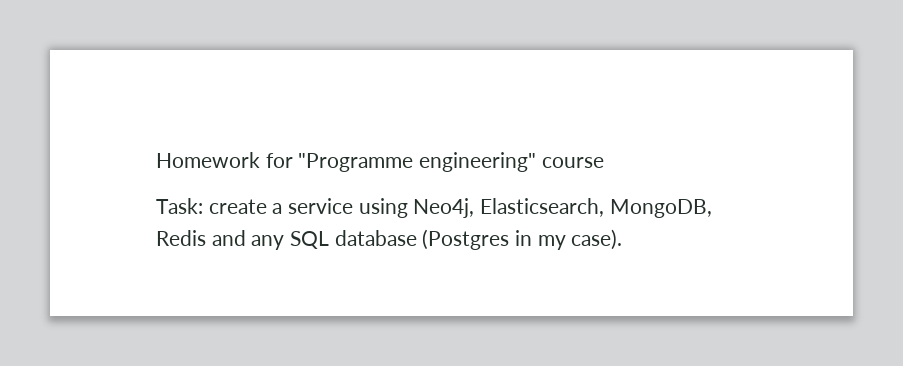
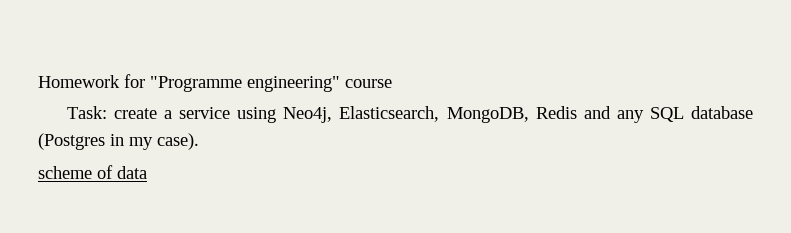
+ scheme of data

